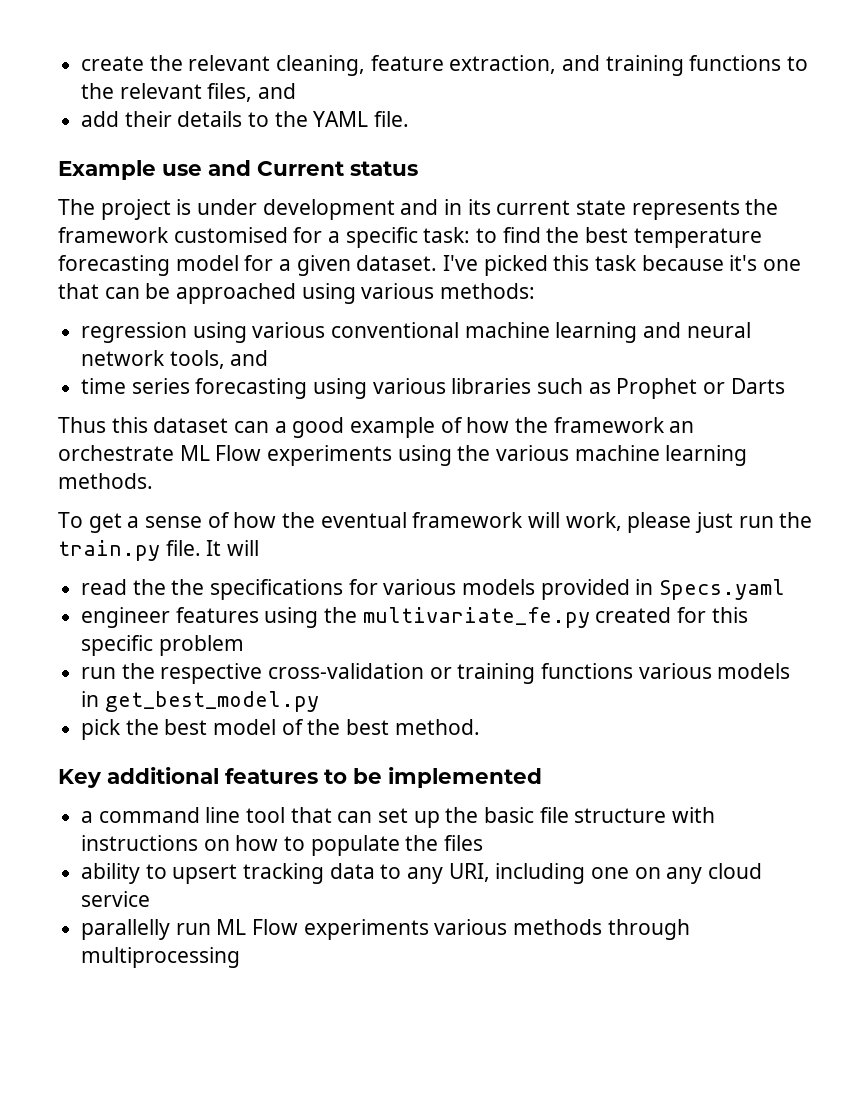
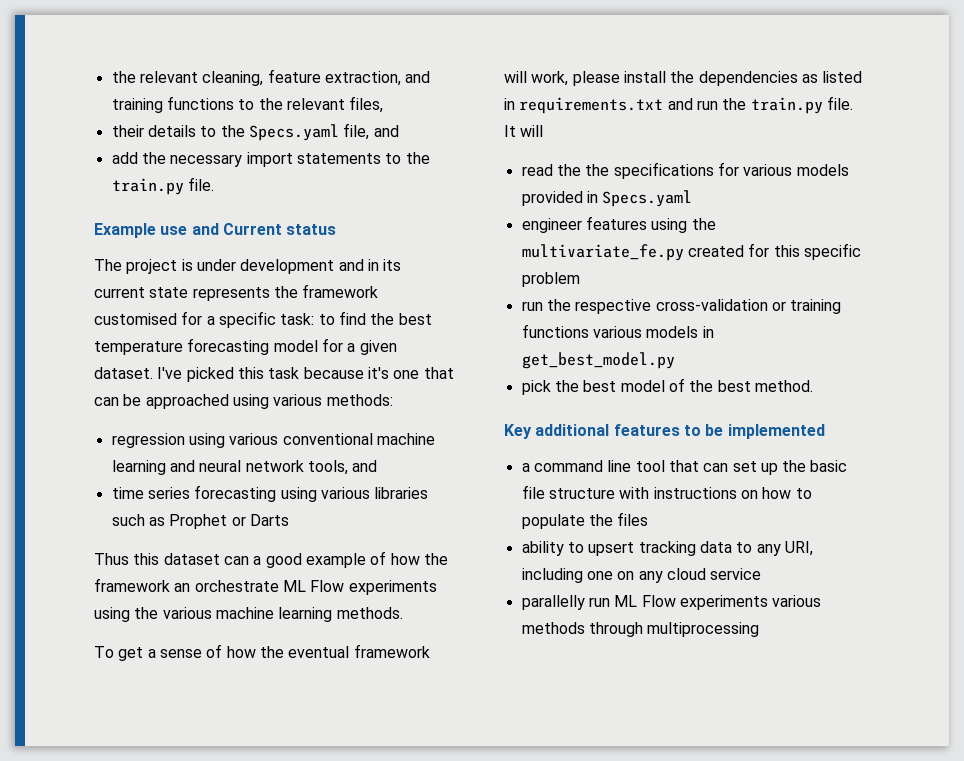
- create the relevant cleaning, feature extraction, and training functions to the relevant files, and
- add their details to the YAML file.
+ the relevant cleaning, feature extraction, and training functions to the relevant files,
+ their details to the Specs.yaml file, and
+ add the necessary import statements to the train.py file.
- To get a sense of how the eventual framework will work, please just run the train.py file.
+ To get a sense of how the eventual framework will work, please install the dependencies as listed in requirements.txt and run the train.py file.

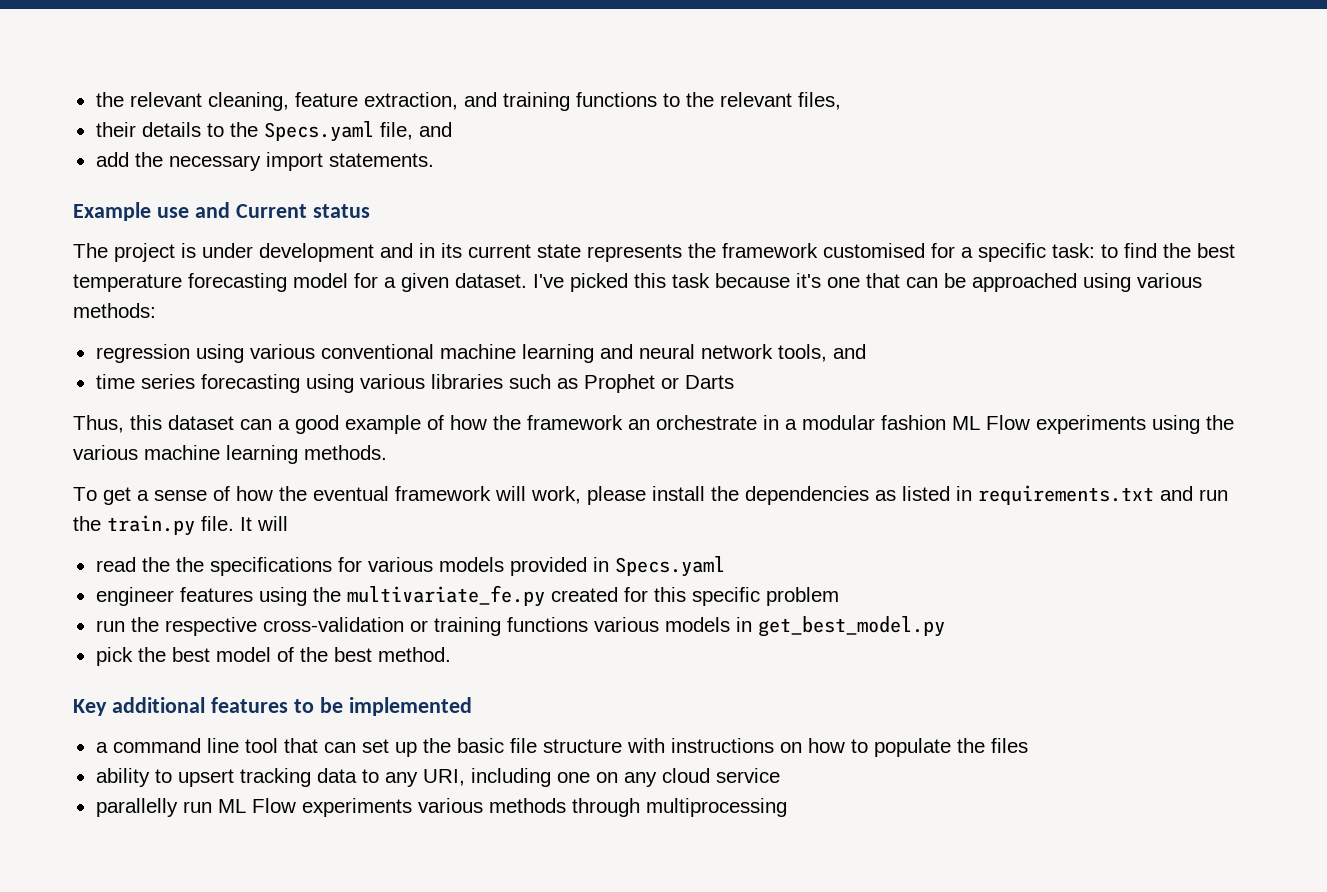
- add the necessary import statements to the train.py file.
+ add the necessary import statements.
- Thus this dataset can a good example of how the framework an orchestrate ML Flow experiments using the various machine learning methods.
+ Thus, this dataset can a good example of how the framework an orchestrate in a modular fashion ML Flow experiments using the various machine learning methods.

